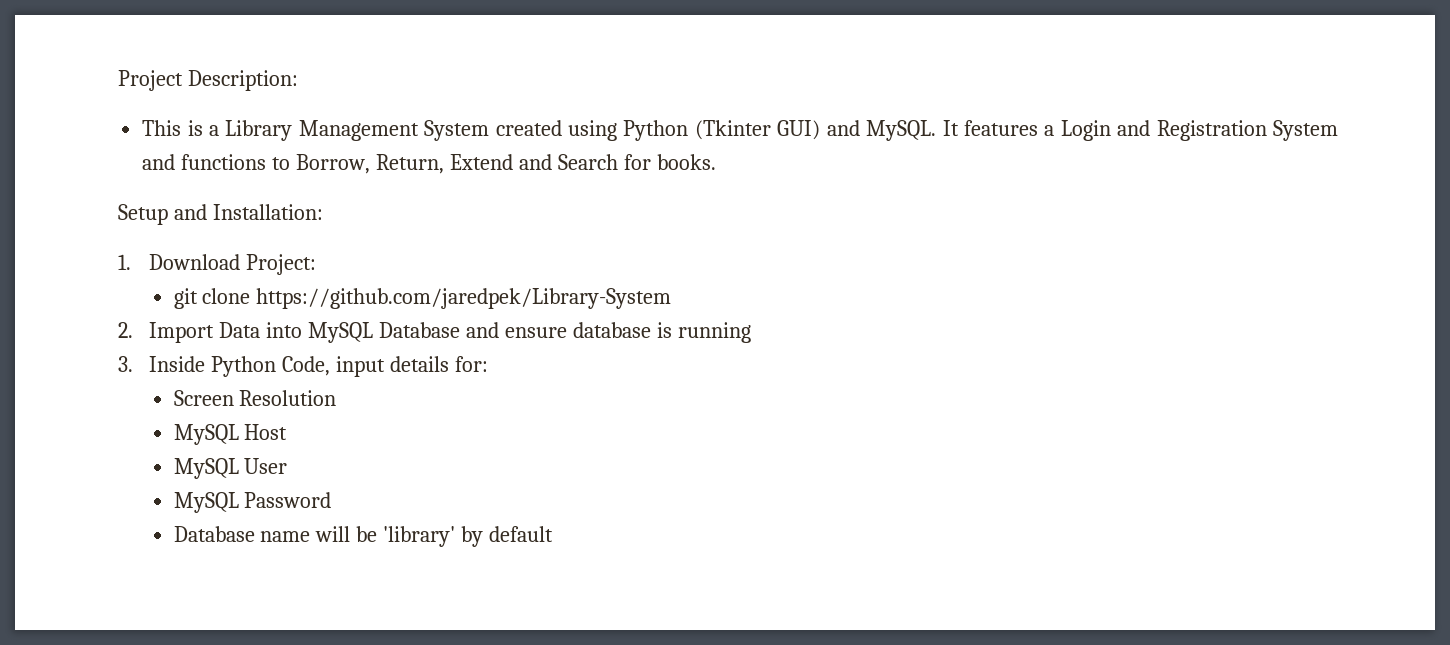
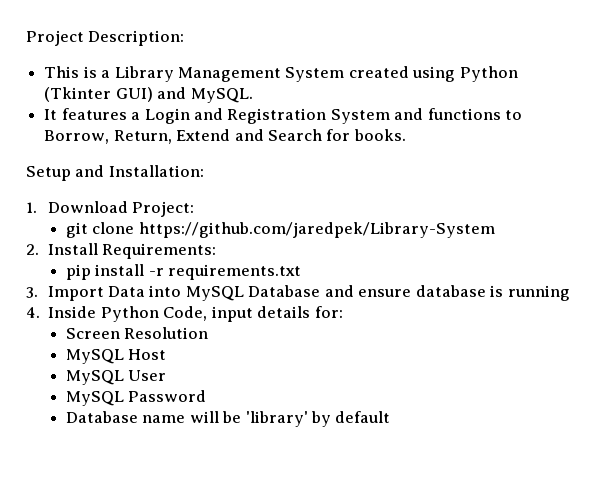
- This is a Library Management System created using Python (Tkinter GUI) and MySQL. It features a Login and Registration System and functions to Borrow, Return, Extend and Search for books.
+ This is a Library Management System created using Python (Tkinter GUI) and MySQL.
+ It features a Login and Registration System and functions to Borrow, Return, Extend and Search for books.
- 2. Import Data into MySQL Database and ensure database is running
+ 2. Install Requirements:
+ pip install -r requirements.txt
+ 3. Import Data into MySQL Database and ensure database is running
- 3. Inside Python Code, input details for:
+ 4. Inside Python Code, input details for:

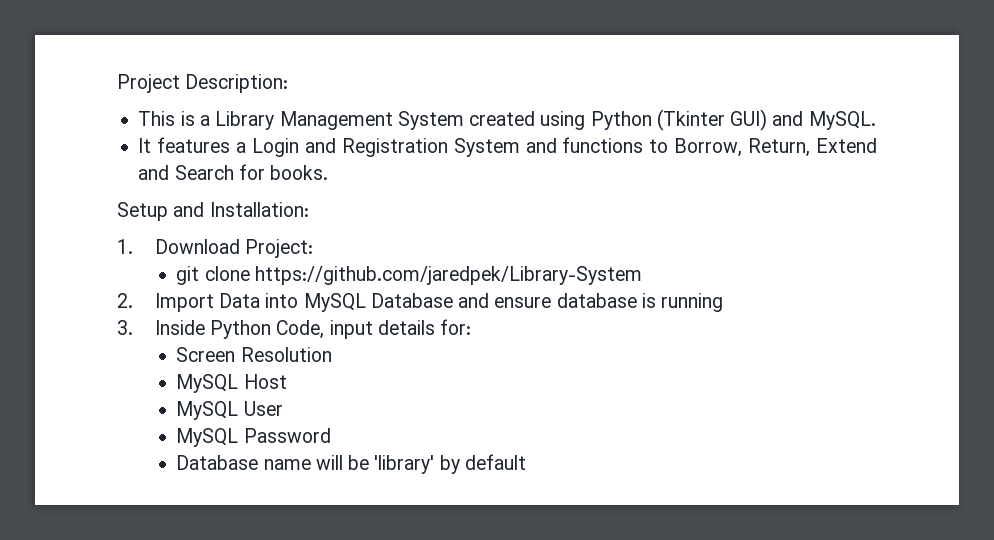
- 2. Install Requirements:
- pip install -r requirements.txt
- 3. Import Data into MySQL Database and ensure database is running
+ 2. Import Data into MySQL Database and ensure database is running
- 4. Inside Python Code, input details for:
+ 3. Inside Python Code, input details for:

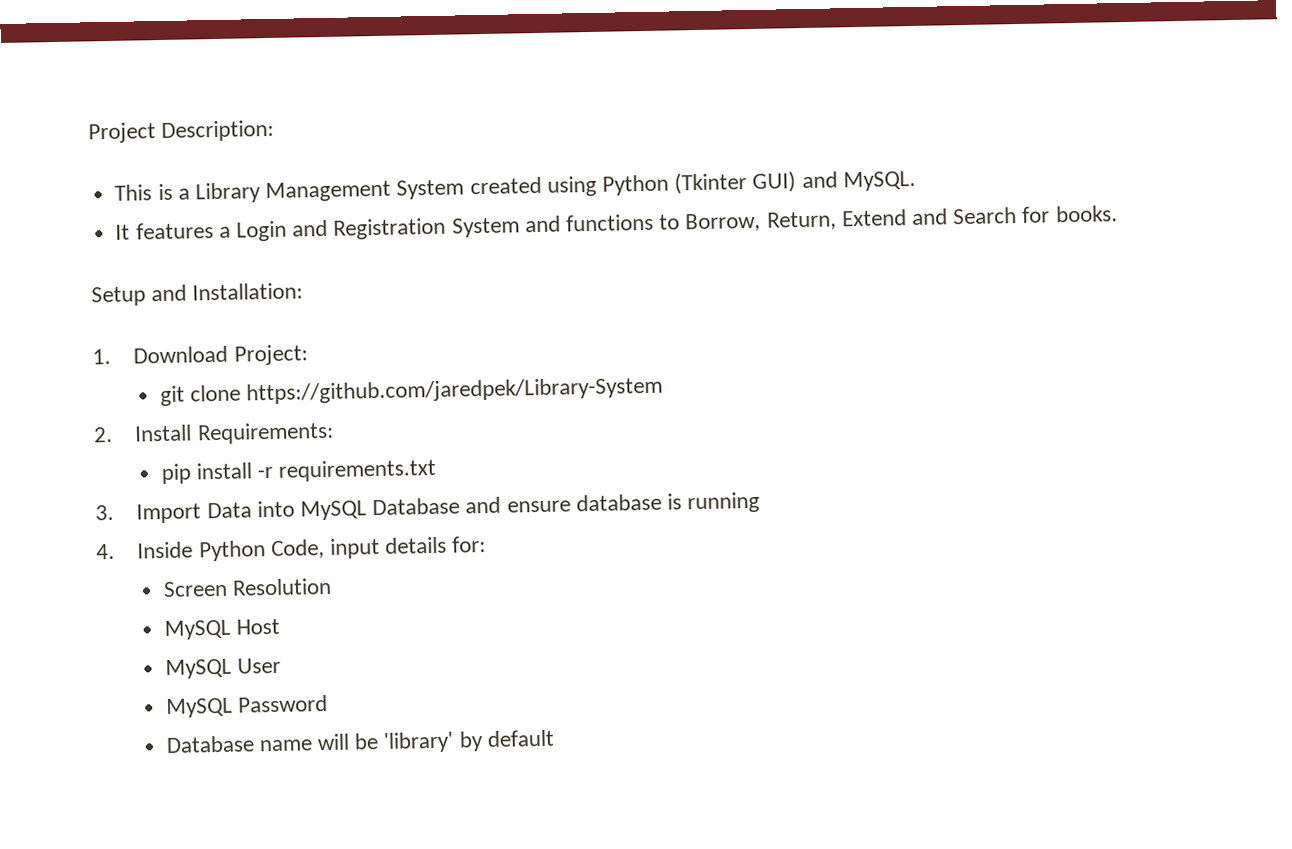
- 2. Import Data into MySQL Database and ensure database is running
+ 2. Install Requirements:
+ pip install -r requirements.txt
+ 3. Import Data into MySQL Database and ensure database is running
- 3. Inside Python Code, input details for:
+ 4. Inside Python Code, input details for:

